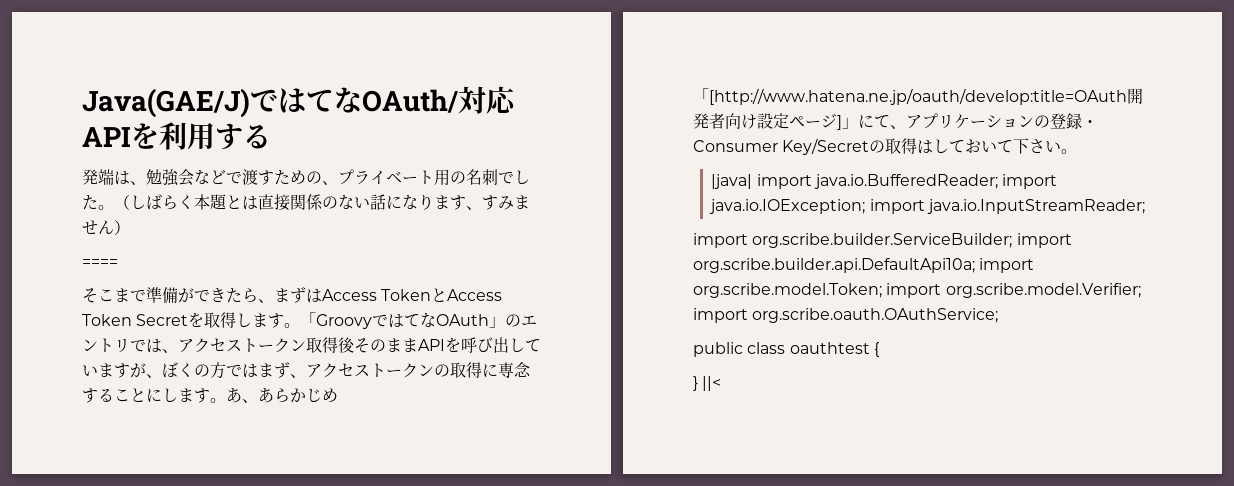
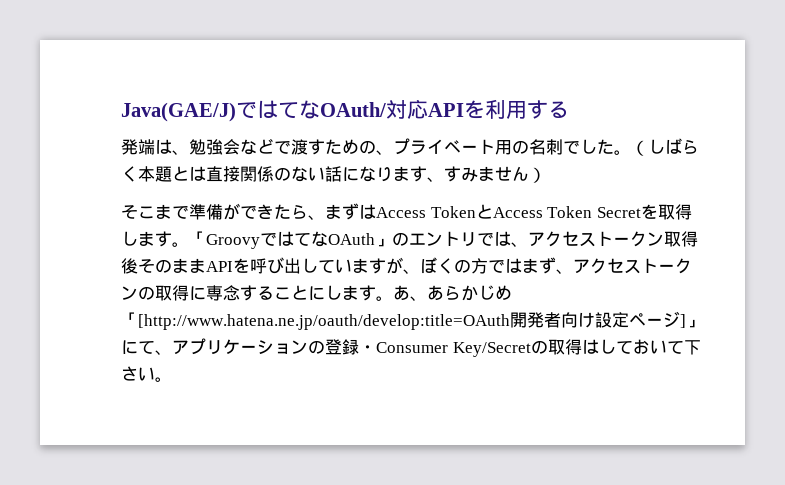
- ====
- |java| import java.io.BufferedReader; import java.io.IOException; import java.io.InputStreamReader;
- import org.scribe.builder.ServiceBuilder; import org.scribe.builder.api.DefaultApi10a; import org.scribe.model.Token; import org.scribe.model.Verifier; import org.scribe.oauth.OAuthService;
- public class oauthtest {
- } ||<

